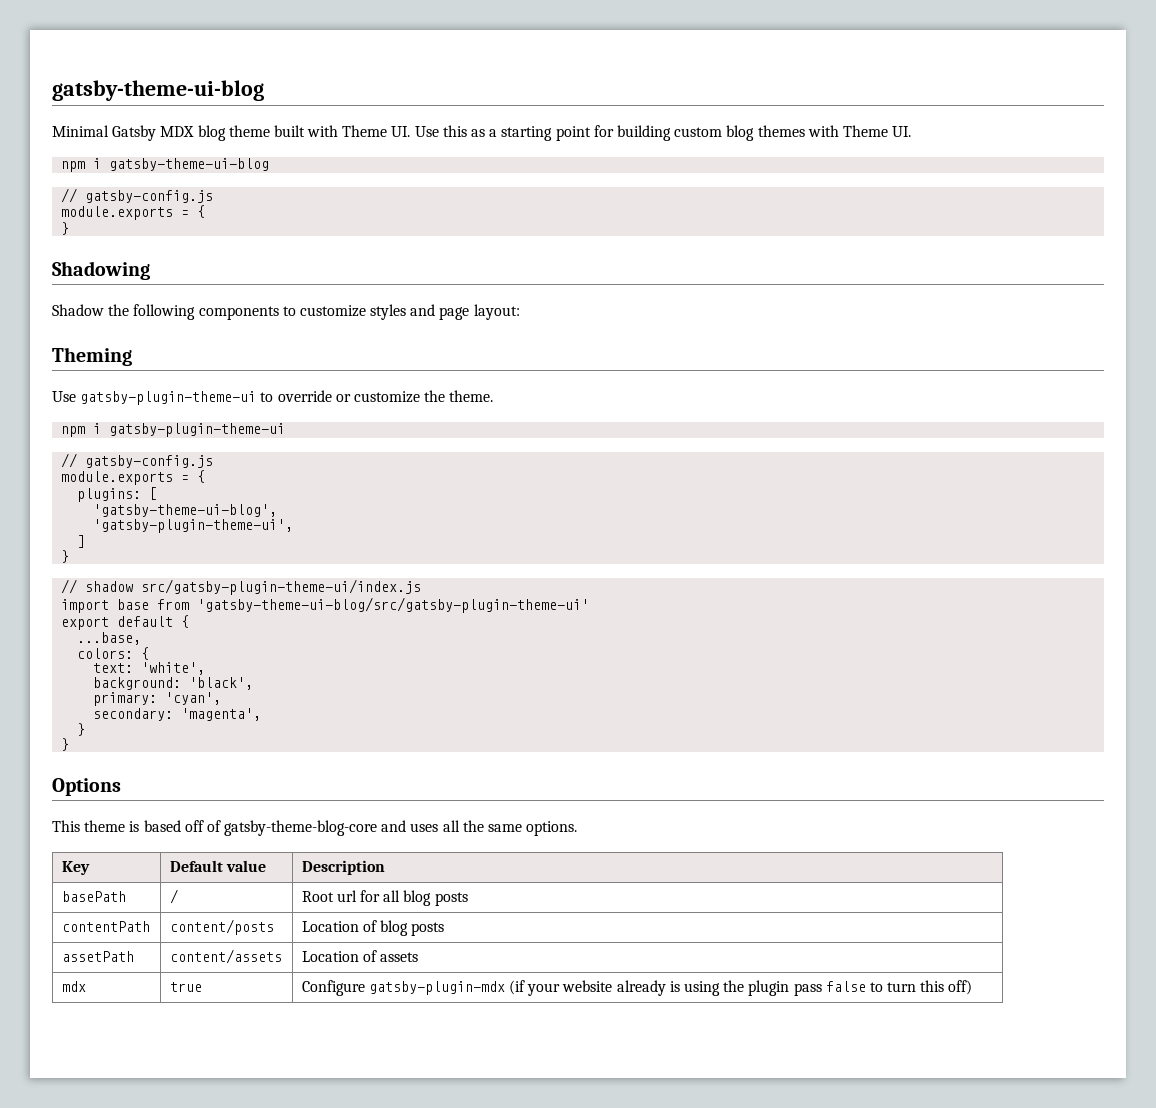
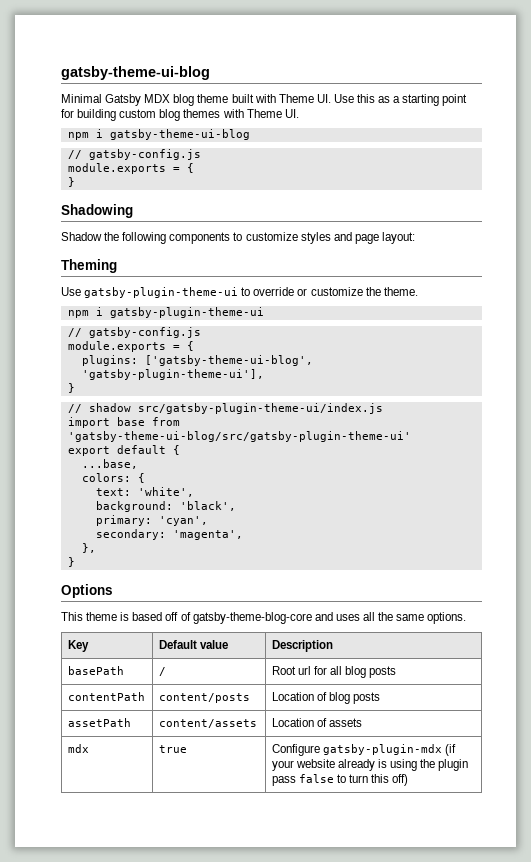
- plugins: [
- 'gatsby-theme-ui-blog',
- 'gatsby-plugin-theme-ui',
- ]
+ plugins: ['gatsby-theme-ui-blog', 'gatsby-plugin-theme-ui'],
  secondary: 'magenta',
- }
+ },

